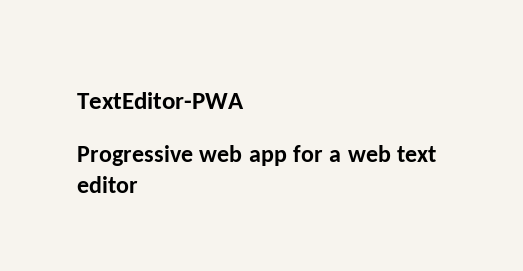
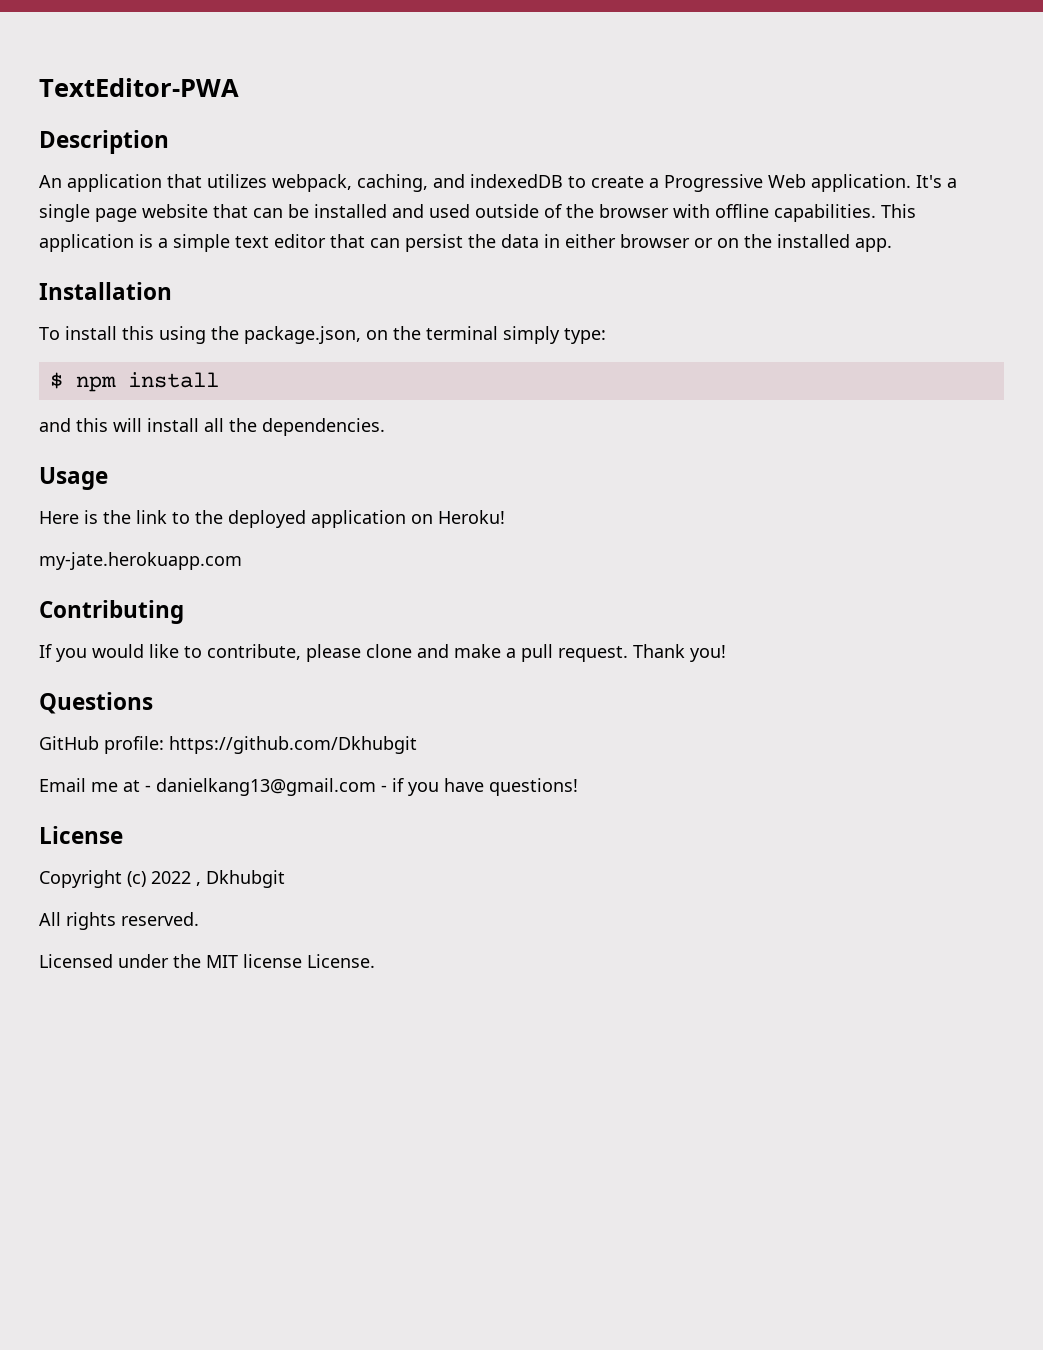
- Progressive web app for a web text editor
+ Description
+ An application that utilizes webpack, caching, and indexedDB to create a Progressive Web application. It's a single page website that can be installed and used outside of the browser with offline capabilities. This application is a simple text editor that can persist the data in either browser or on the installed app.
+ Installation
+ To install this using the package.json, on the terminal simply type:
+ $ npm install
+ and this will install all the dependencies.
+ Usage
+ Here is the link to the deployed application on Heroku!
+ my-jate.herokuapp.com
+ Contributing
+ If you would like to contribute, please clone and make a pull request. Thank you!
+ Questions
+ GitHub profile: https://github.com/Dkhubgit
+ Email me at - danielkang13@gmail.com - if you have questions!
+ License
+ Copyright (c) 2022 , Dkhubgit
+ All rights reserved.
+ Licensed under the MIT license License.

